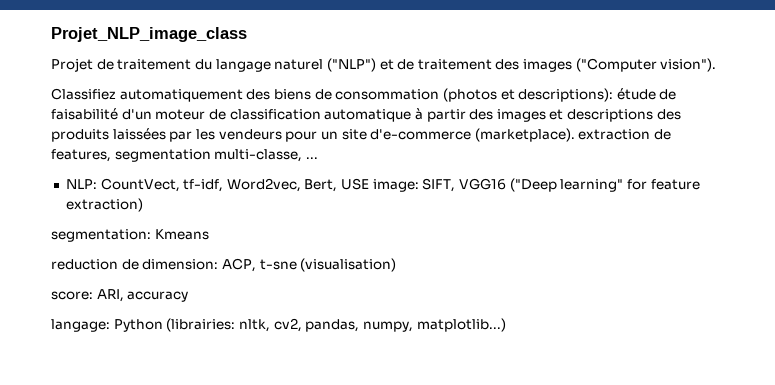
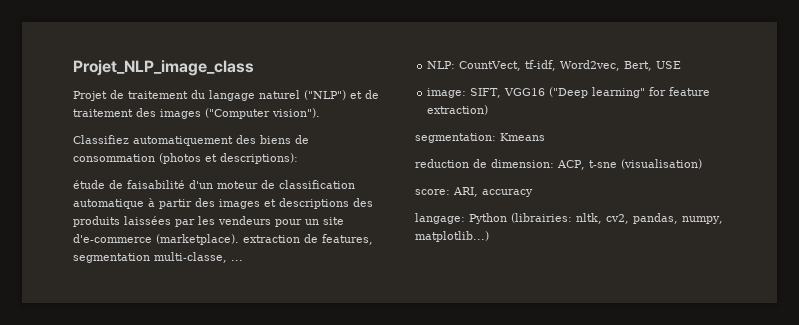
- Classifiez automatiquement des biens de consommation (photos et descriptions): étude de faisabilité d'un moteur de classification automatique à partir des images et descriptions des produits laissées par les vendeurs pour un site d'e-commerce (marketplace). extraction de features, segmentation multi-classe, ...
+ Classifiez automatiquement des biens de consommation (photos et descriptions):
+ étude de faisabilité d'un moteur de classification automatique à partir des images et descriptions des produits laissées par les vendeurs pour un site d'e-commerce (marketplace). extraction de features, segmentation multi-classe, ...
- NLP: CountVect, tf-idf, Word2vec, Bert, USE image: SIFT, VGG16 ("Deep learning" for feature extraction)
+ NLP: CountVect, tf-idf, Word2vec, Bert, USE
+ image: SIFT, VGG16 ("Deep learning" for feature extraction)

